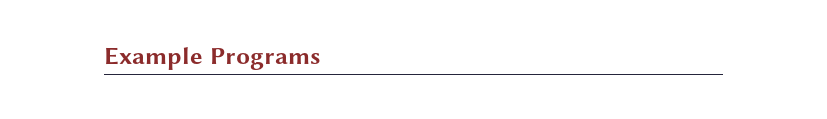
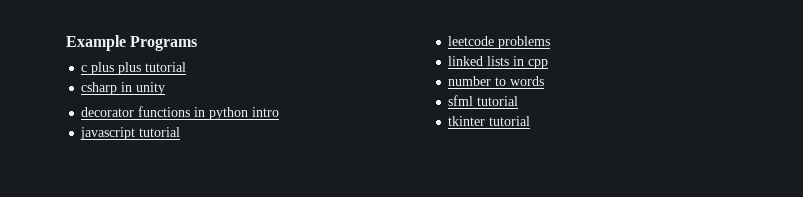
+ c plus plus tutorial
+ csharp in unity
+ decorator functions in python intro
+ javascript tutorial
+ leetcode problems
+ linked lists in cpp
+ number to words
+ sfml tutorial
+ tkinter tutorial

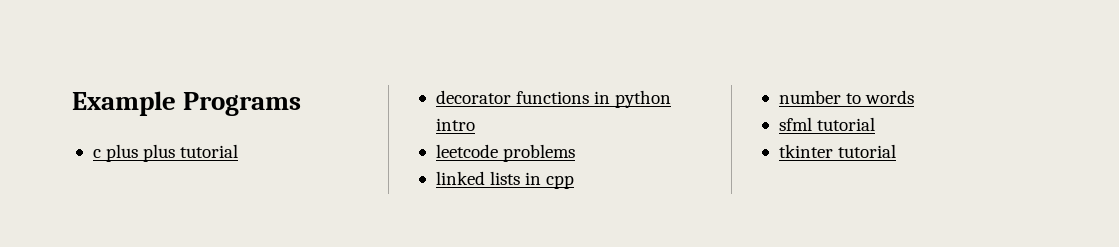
- csharp in unity
- javascript tutorial

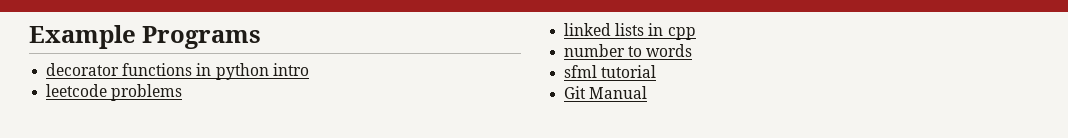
- c plus plus tutorial
- tkinter tutorial
+ Git Manual

